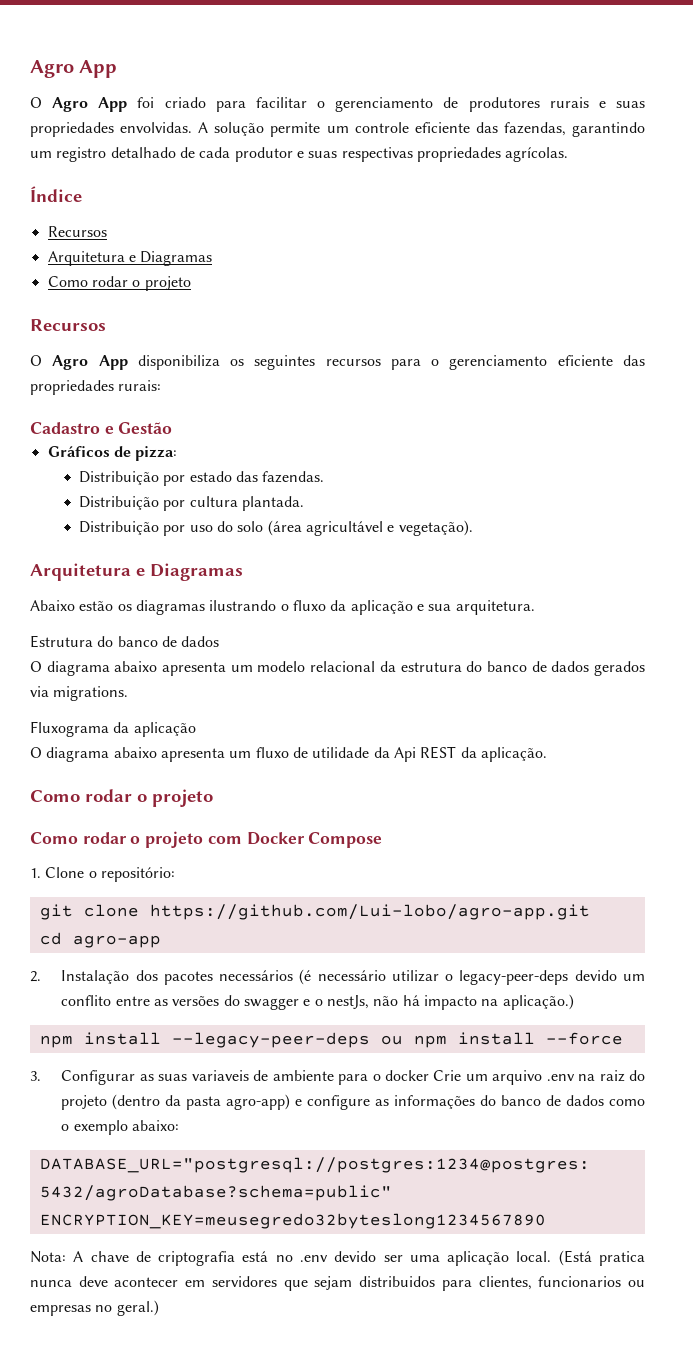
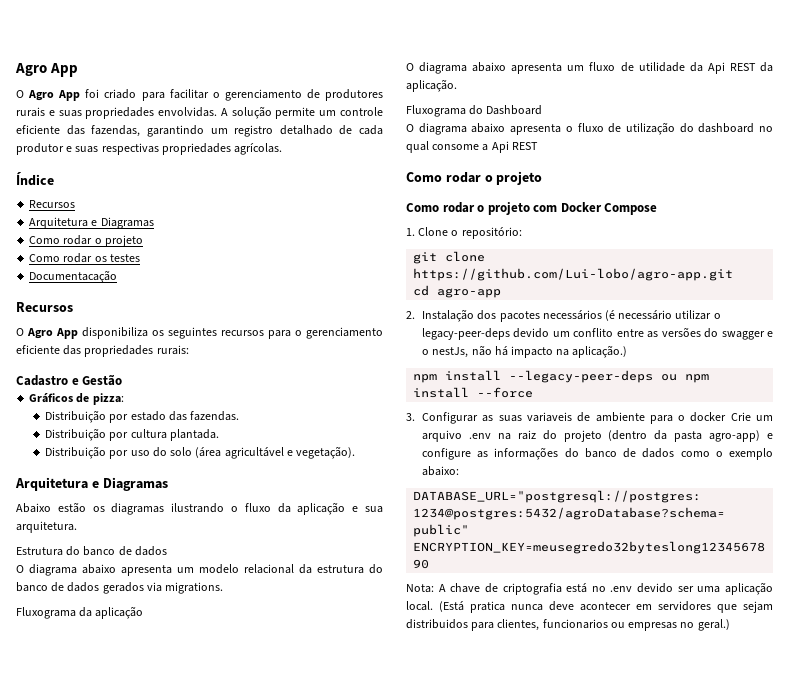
+ Como rodar os testes
+ Documentacação
+ Fluxograma do Dashboard
+ O diagrama abaixo apresenta o fluxo de utilização do dashboard no qual consome a Api REST

